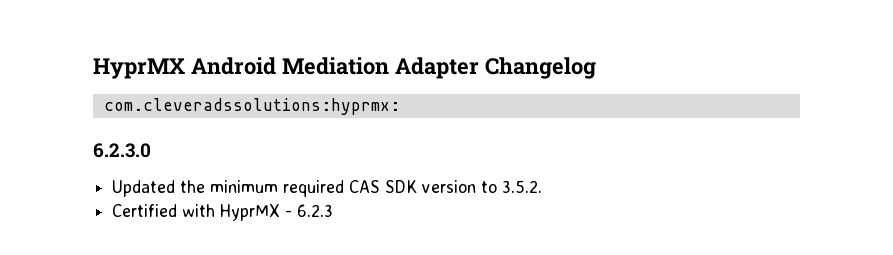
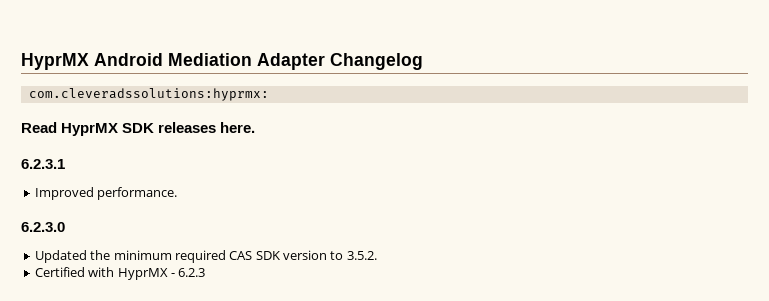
+ Read HyprMX SDK releases here.
+ 6.2.3.1
+ Improved performance.

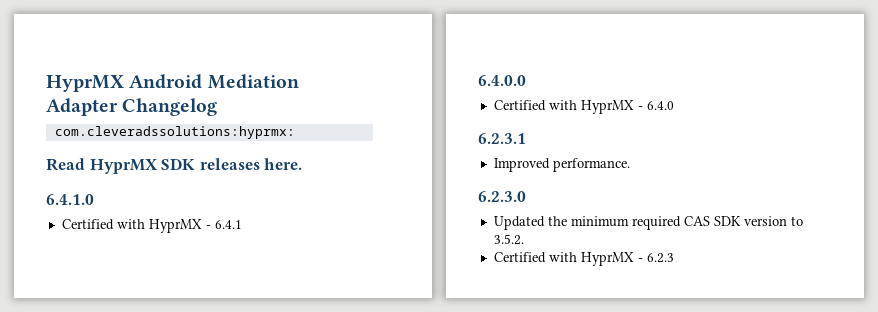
+ 6.4.1.0
+ Certified with HyprMX - 6.4.1
+ 6.4.0.0
+ Certified with HyprMX - 6.4.0

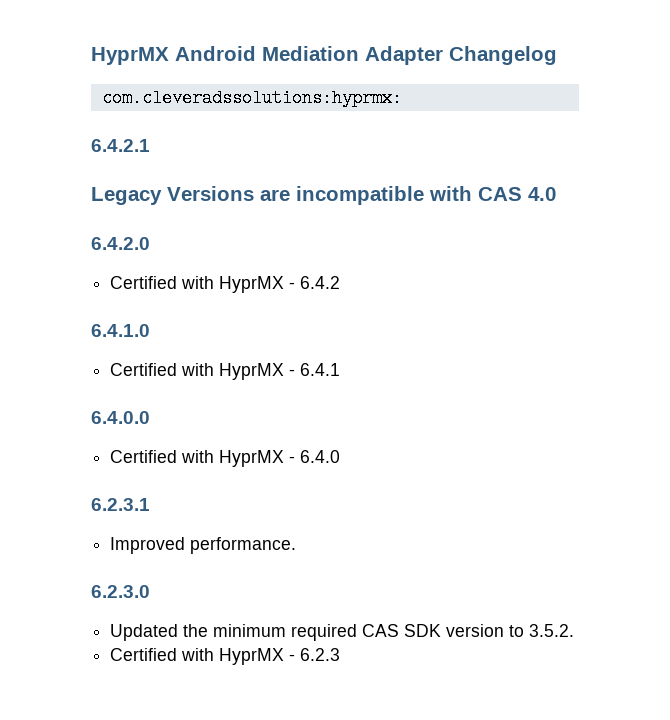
- Read HyprMX SDK releases here.
+ 6.4.2.1
+ Legacy Versions are incompatible with CAS 4.0
+ 6.4.2.0
+ Certified with HyprMX - 6.4.2

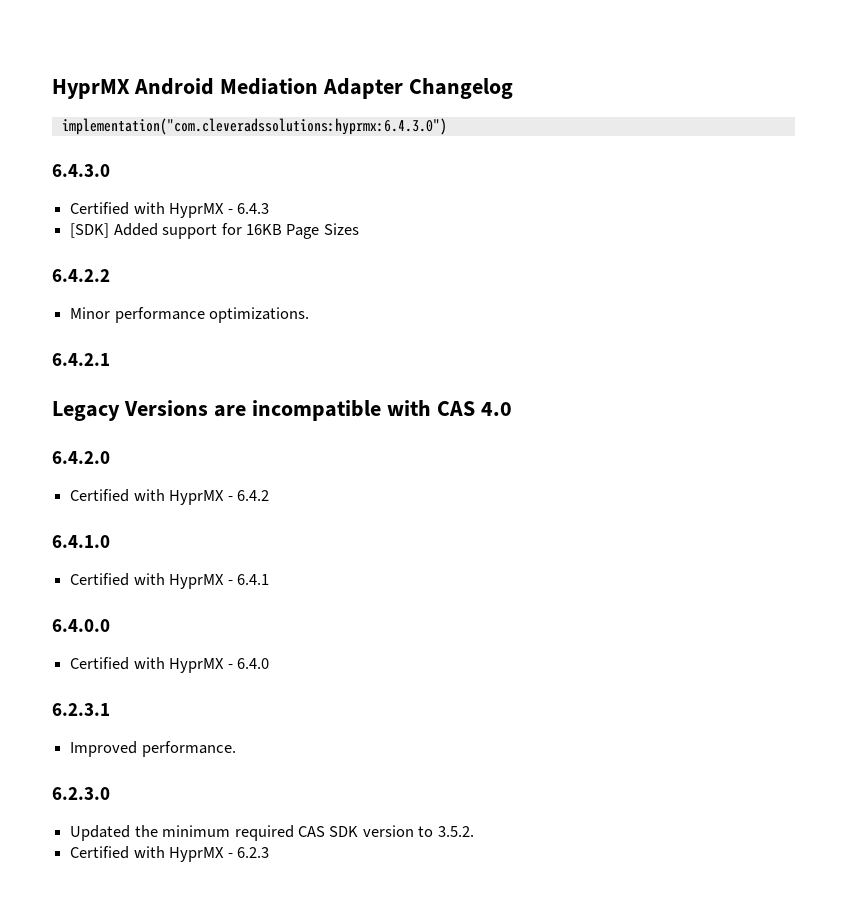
- com.cleveradssolutions:hyprmx:
+ implementation("com.cleveradssolutions:hyprmx:6.4.3.0")
+ 6.4.3.0
+ Certified with HyprMX - 6.4.3
+ [SDK] Added support for 16KB Page Sizes
+ 6.4.2.2
+ Minor performance optimizations.

